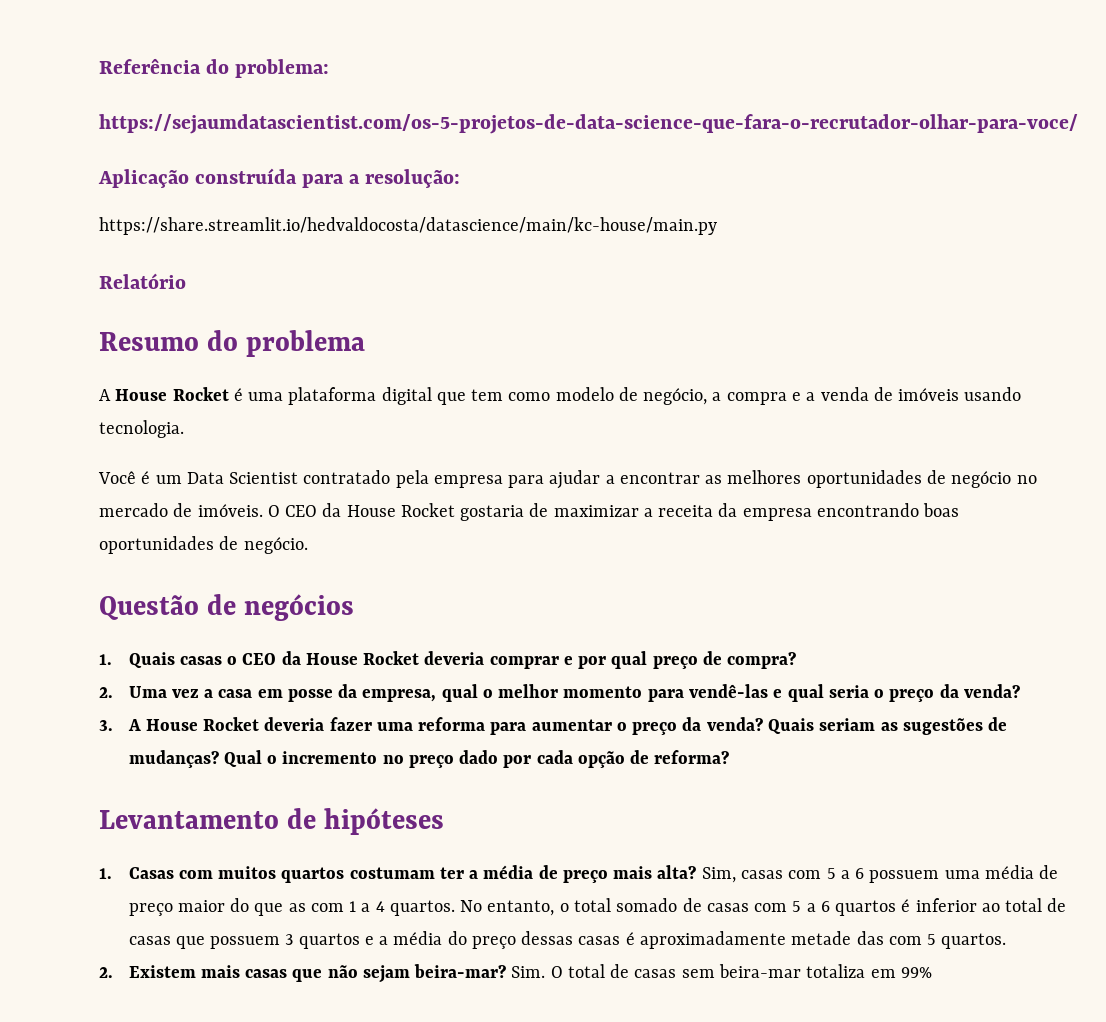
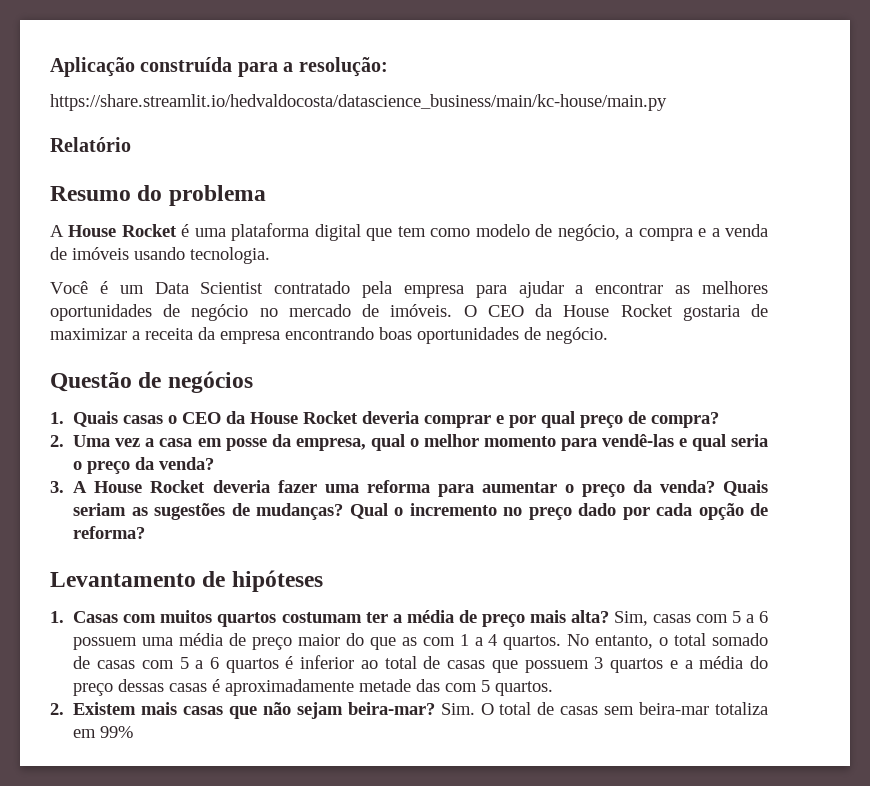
- Referência do problema:
- https://sejaumdatascientist.com/os-5-projetos-de-data-science-que-fara-o-recrutador-olhar-para-voce/
- https://share.streamlit.io/hedvaldocosta/datascience/main/kc-house/main.py
+ https://share.streamlit.io/hedvaldocosta/datascience_business/main/kc-house/main.py

